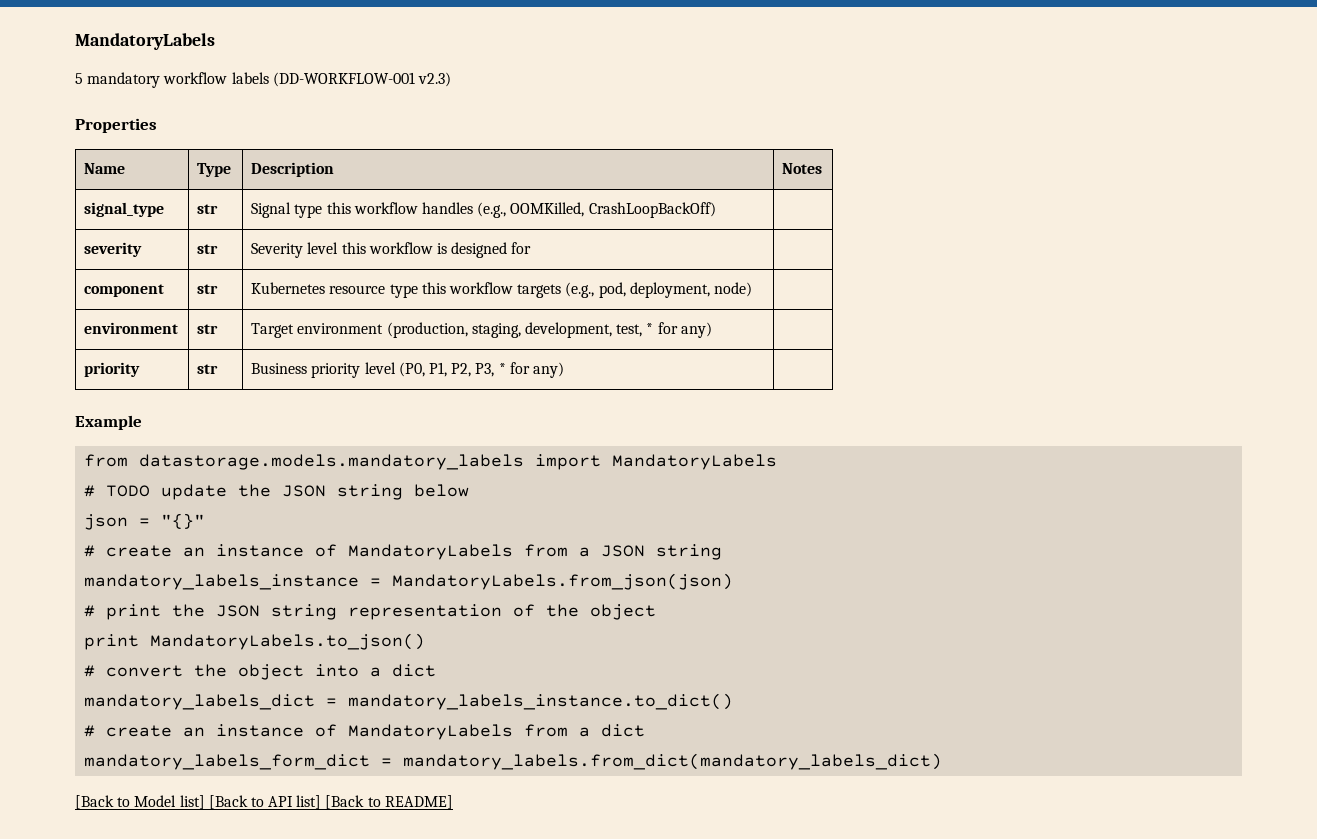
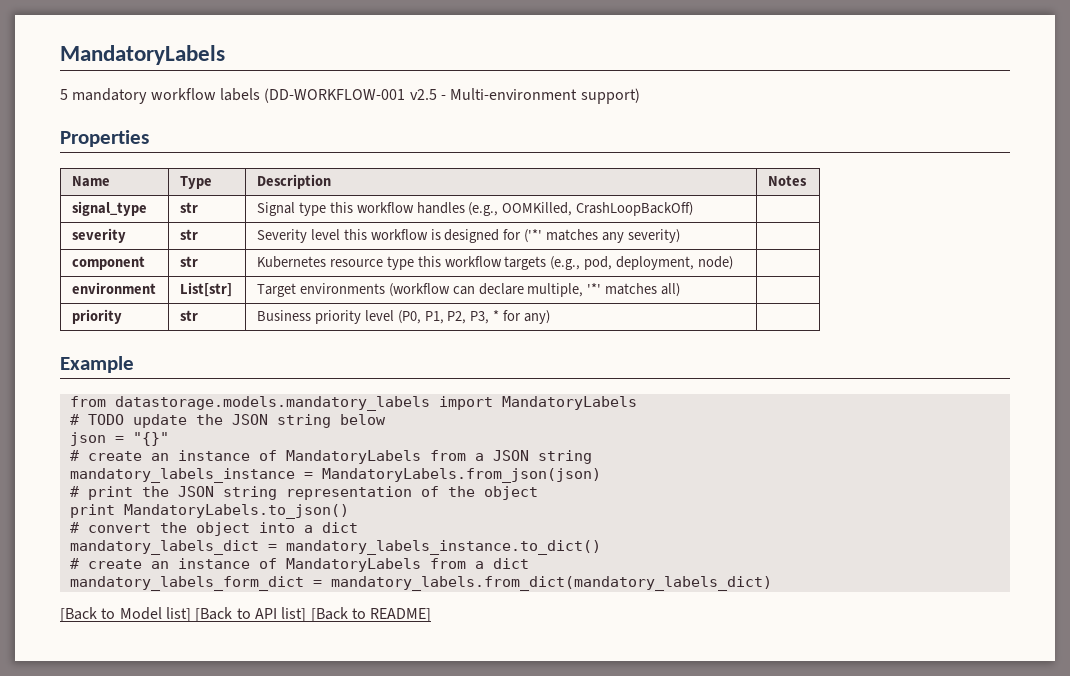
- 5 mandatory workflow labels (DD-WORKFLOW-001 v2.3)
+ 5 mandatory workflow labels (DD-WORKFLOW-001 v2.5 - Multi-environment support)
- severity | str | Severity level this workflow is designed for |
+ severity | str | Severity level this workflow is designed for ('*' matches any severity) |
- environment | str | Target environment (production, staging, development, test, * for any) |
+ environment | List[str] | Target environments (workflow can declare multiple, '*' matches all) |

